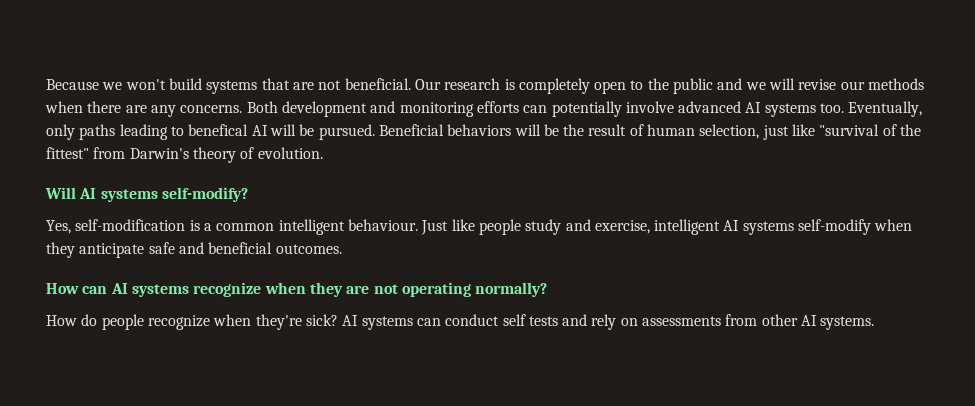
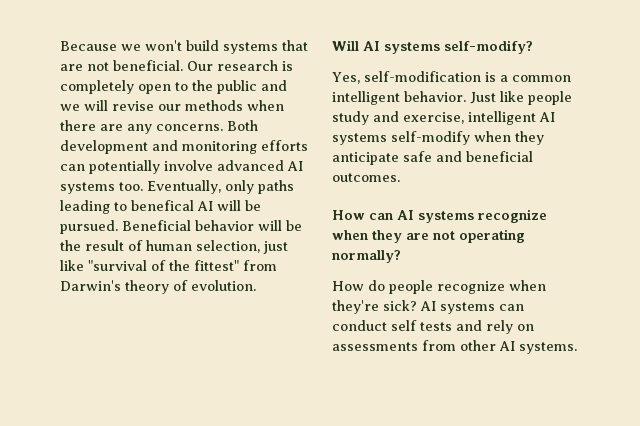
- Beneficial behaviors will be the result of human selection, just like "survival of the fittest" from Darwin's theory of evolution.
+ Beneficial behavior will be the result of human selection, just like "survival of the fittest" from Darwin's theory of evolution.
- Yes, self-modification is a common intelligent behaviour.
+ Yes, self-modification is a common intelligent behavior.

